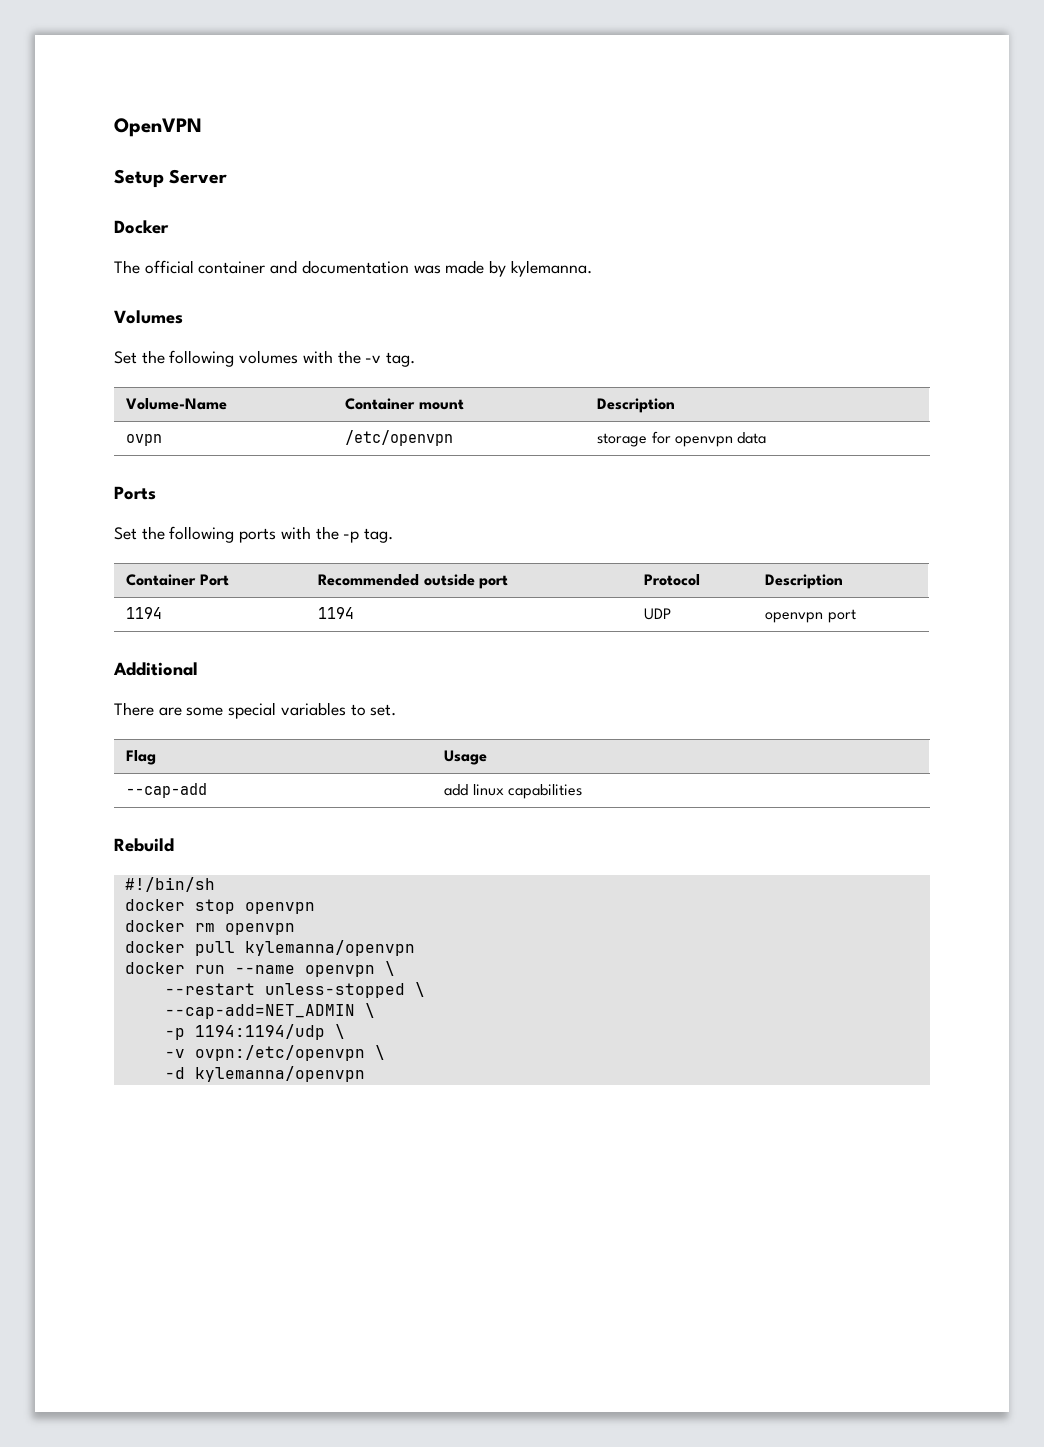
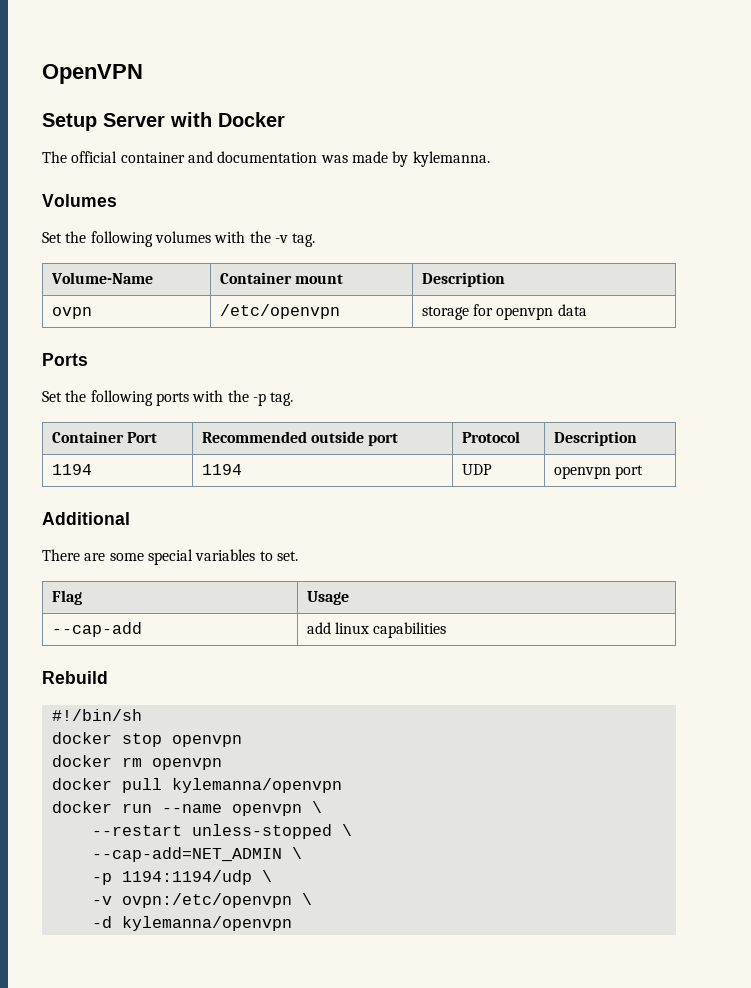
- Setup Server
- Docker
+ Setup Server with Docker

